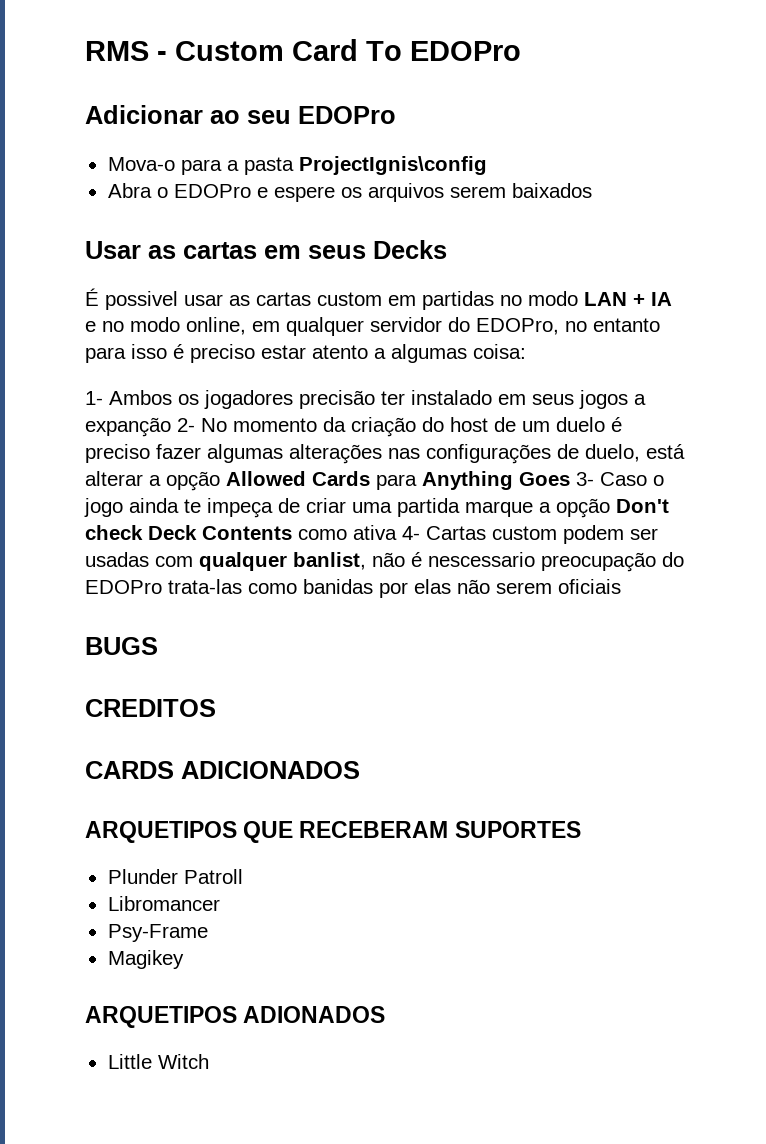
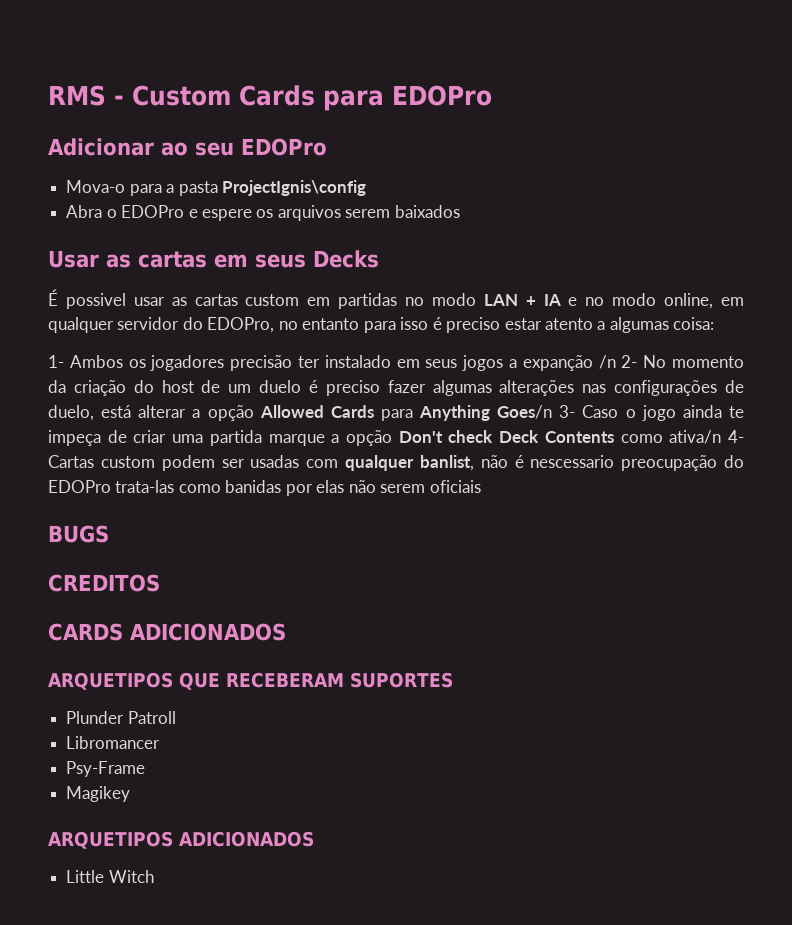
- RMS - Custom Card To EDOPro
+ RMS - Custom Cards para EDOPro
- 1- Ambos os jogadores precisão ter instalado em seus jogos a expanção 2- No momento da criação do host de um duelo é preciso fazer algumas alterações nas configurações de duelo, está alterar a opção Allowed Cards para Anything Goes 3- Caso o jogo ainda te impeça de criar uma partida marque a opção Don't check Deck Contents como ativa 4- Cartas custom podem ser usadas com qualquer banlist, não é nescessario preocupação do EDOPro trata-las como banidas por elas não serem oficiais
+ 1- Ambos os jogadores precisão ter instalado em seus jogos a expanção /n 2- No momento da criação do host de um duelo é preciso fazer algumas alterações nas configurações de duelo, está alterar a opção Allowed Cards para Anything Goes/n 3- Caso o jogo ainda te impeça de criar uma partida marque a opção Don't check Deck Contents como ativa/n 4- Cartas custom podem ser usadas com qualquer banlist, não é nescessario preocupação do EDOPro trata-las como banidas por elas não serem oficiais
- ARQUETIPOS ADIONADOS
+ ARQUETIPOS ADICIONADOS

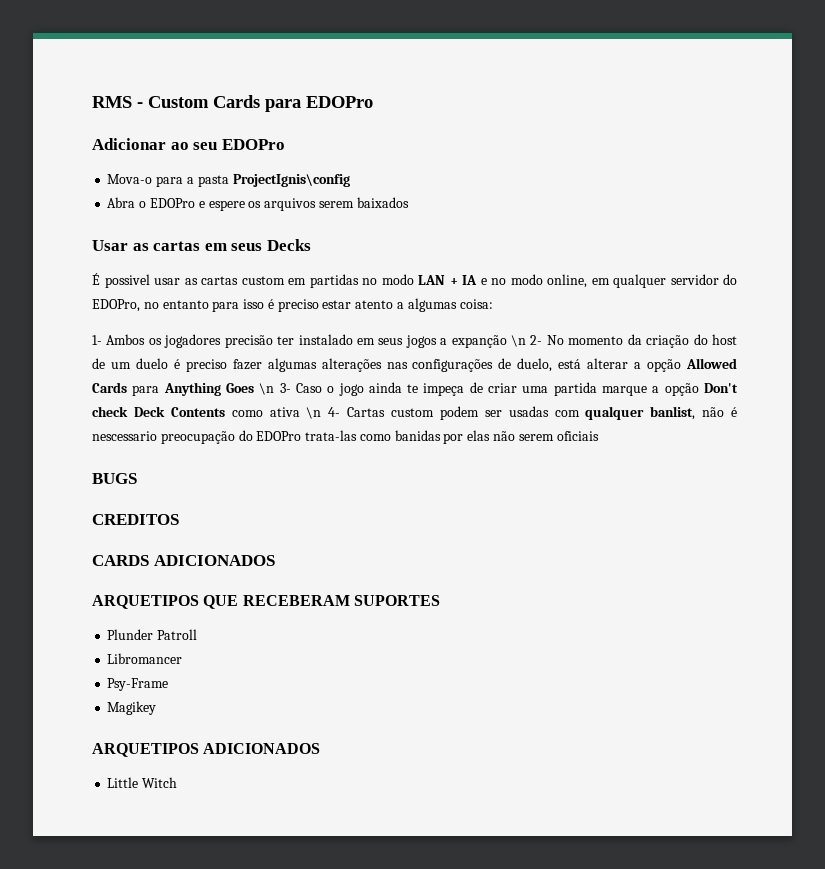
- 1- Ambos os jogadores precisão ter instalado em seus jogos a expanção /n 2- No momento da criação do host de um duelo é preciso fazer algumas alterações nas configurações de duelo, está alterar a opção Allowed Cards para Anything Goes/n 3- Caso o jogo ainda te impeça de criar uma partida marque a opção Don't check Deck Contents como ativa/n 4- Cartas custom podem ser usadas com qualquer banlist, não é nescessario preocupação do EDOPro trata-las como banidas por elas não serem oficiais
+ 1- Ambos os jogadores precisão ter instalado em seus jogos a expanção \n 2- No momento da criação do host de um duelo é preciso fazer algumas alterações nas configurações de duelo, está alterar a opção Allowed Cards para Anything Goes \n 3- Caso o jogo ainda te impeça de criar uma partida marque a opção Don't check Deck Contents como ativa \n 4- Cartas custom podem ser usadas com qualquer banlist, não é nescessario preocupação do EDOPro trata-las como banidas por elas não serem oficiais

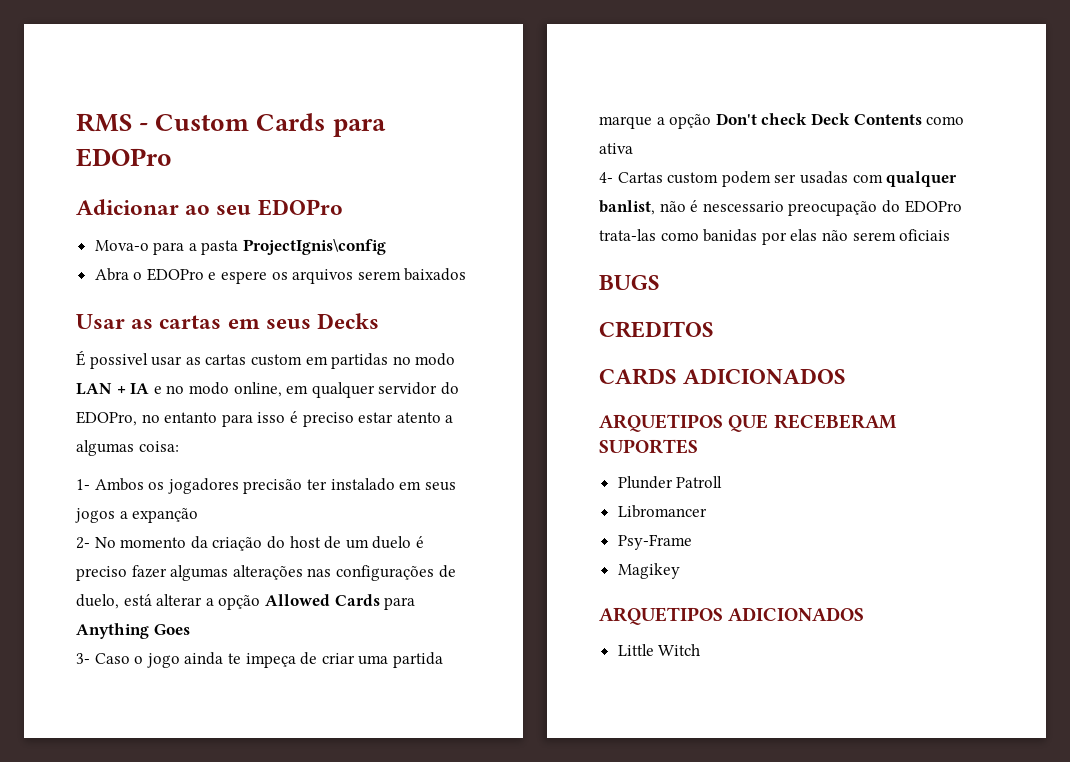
- 1- Ambos os jogadores precisão ter instalado em seus jogos a expanção \n 2- No momento da criação do host de um duelo é preciso fazer algumas alterações nas configurações de duelo, está alterar a opção Allowed Cards para Anything Goes \n 3- Caso o jogo ainda te impeça de criar uma partida marque a opção Don't check Deck Contents como ativa \n 4- Cartas custom podem ser usadas com qualquer banlist, não é nescessario preocupação do EDOPro trata-las como banidas por elas não serem oficiais
+ 1- Ambos os jogadores precisão ter instalado em seus jogos a expanção
+ 2- No momento da criação do host de um duelo é preciso fazer algumas alterações nas configurações de duelo, está alterar a opção Allowed Cards para Anything Goes
+ 3- Caso o jogo ainda te impeça de criar uma partida marque a opção Don't check Deck Contents como ativa
+ 4- Cartas custom podem ser usadas com qualquer banlist, não é nescessario preocupação do EDOPro trata-las como banidas por elas não serem oficiais

